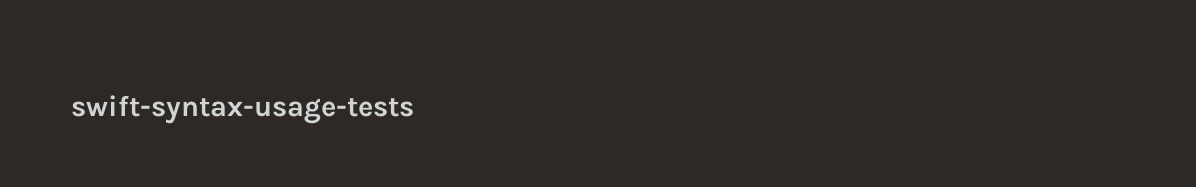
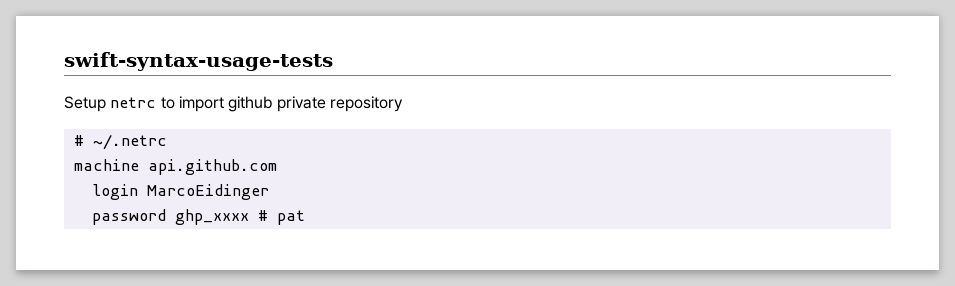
+ Setup netrc to import github private repository
+ # ~/.netrc
+ machine api.github.com
+ login MarcoEidinger
+ password ghp_xxxx # pat

